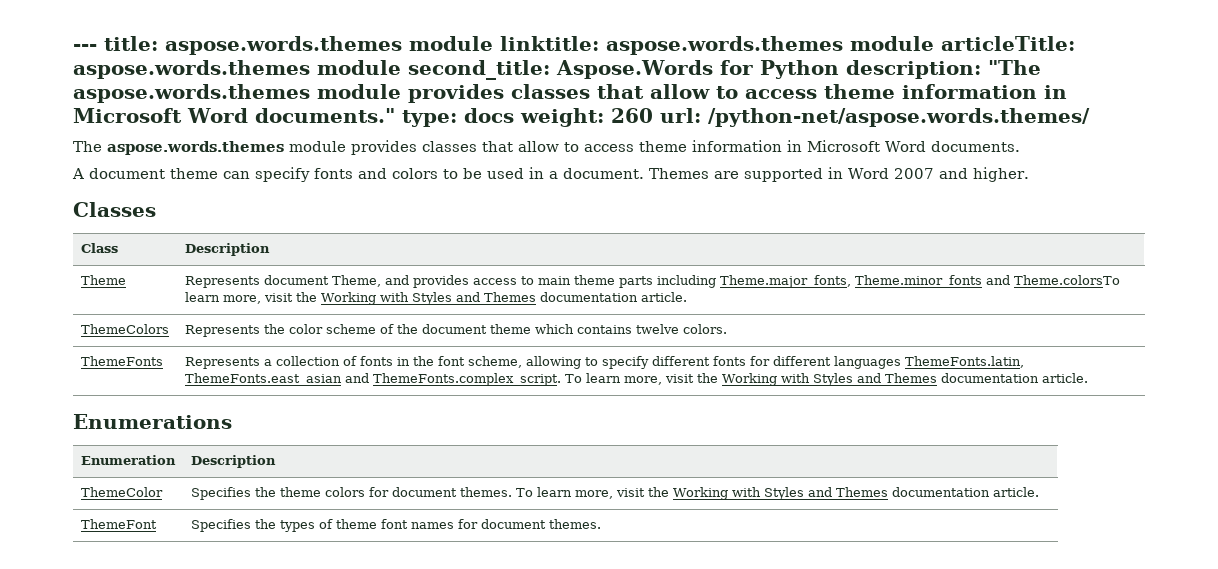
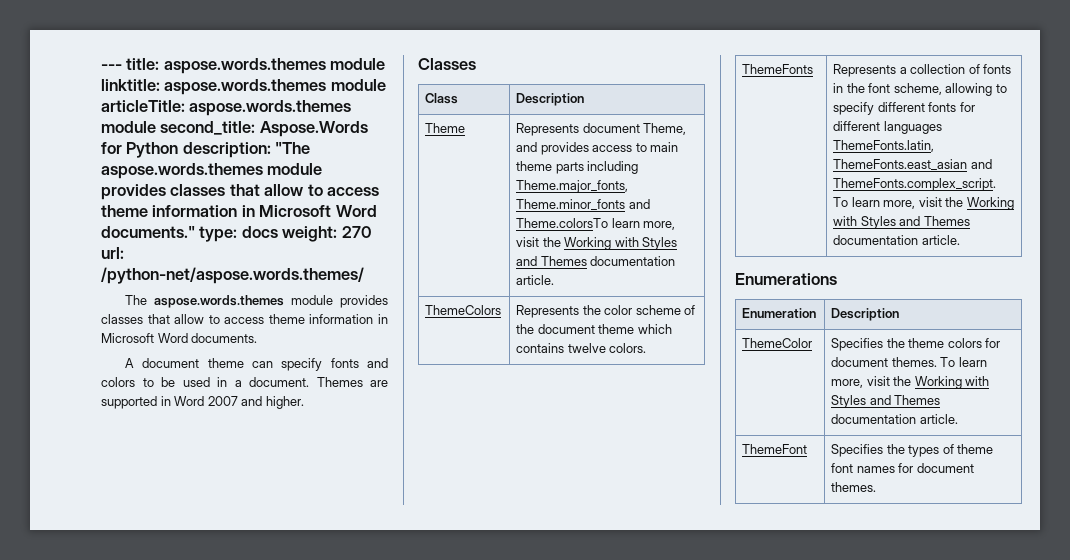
- --- title: aspose.words.themes module linktitle: aspose.words.themes module articleTitle: aspose.words.themes module second_title: Aspose.Words for Python description: "The aspose.words.themes module provides classes that allow to access theme information in Microsoft Word documents." type: docs weight: 260 url: /python-net/aspose.words.themes/
+ --- title: aspose.words.themes module linktitle: aspose.words.themes module articleTitle: aspose.words.themes module second_title: Aspose.Words for Python description: "The aspose.words.themes module provides classes that allow to access theme information in Microsoft Word documents." type: docs weight: 270 url: /python-net/aspose.words.themes/

